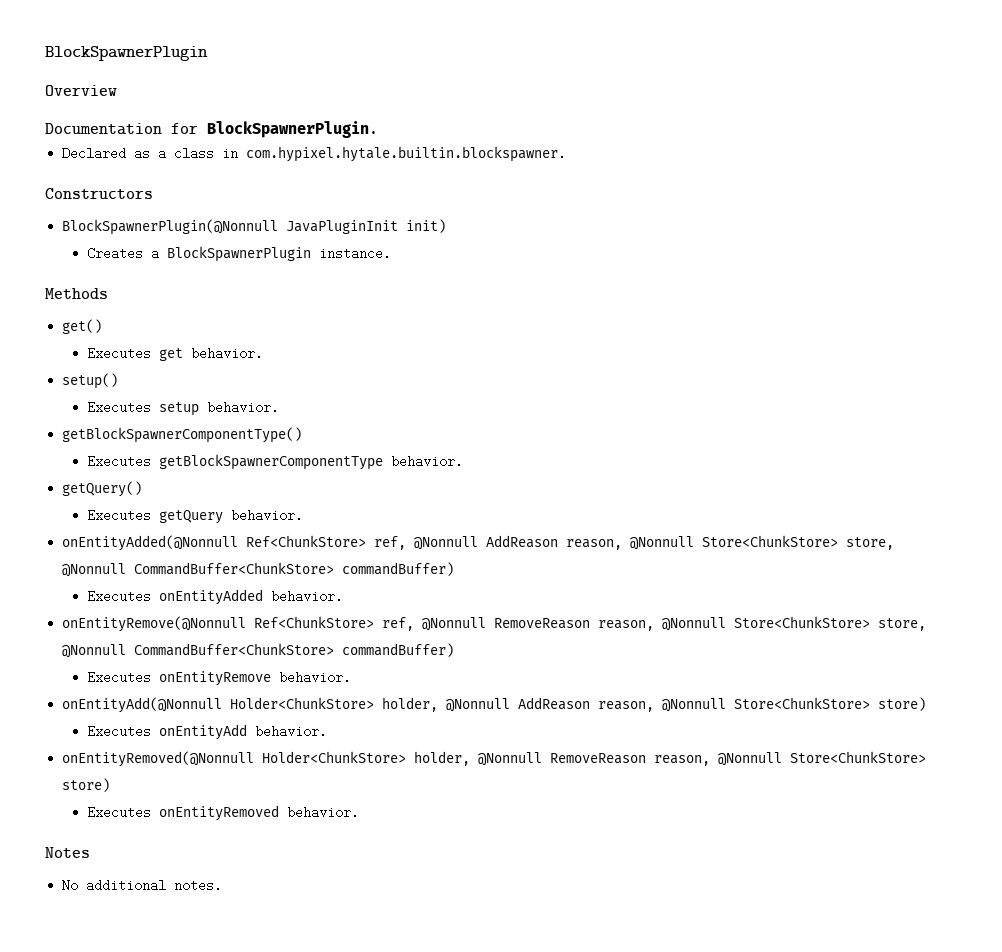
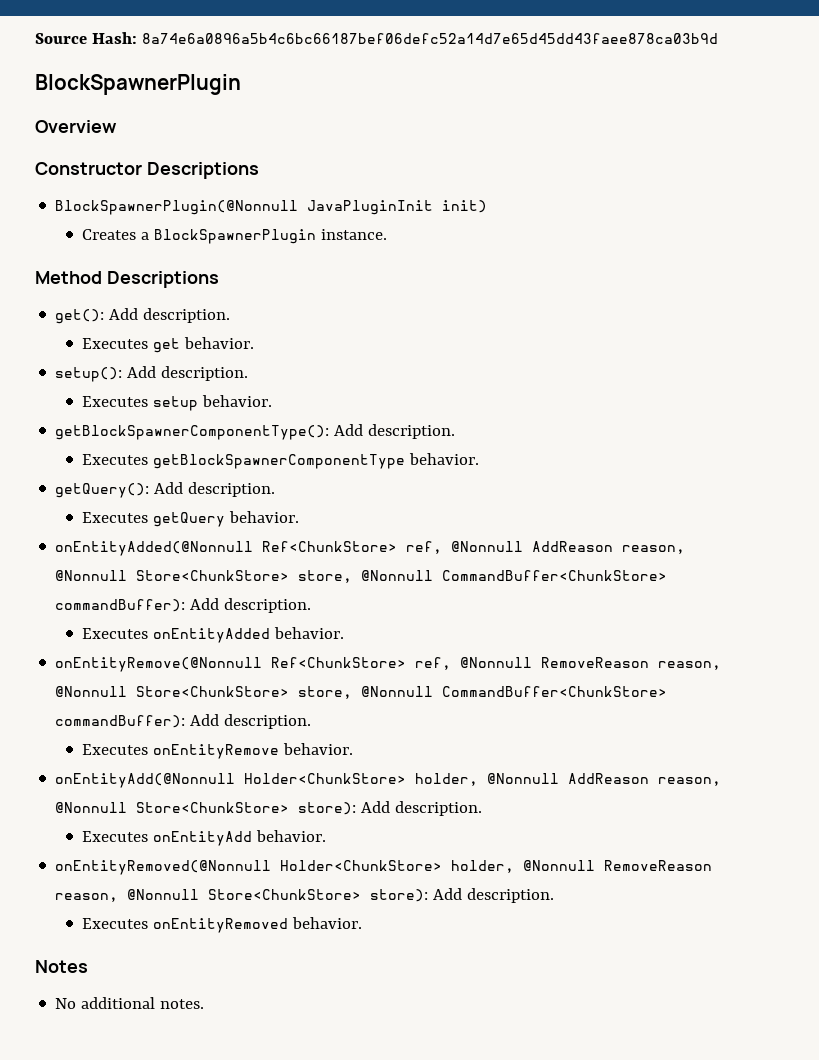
+ Source Hash: 8a74e6a0896a5b4c6bc66187bef06defc52a14d7e65d45dd43faee878ca03b9d
- Documentation for BlockSpawnerPlugin.
- Declared as a class in com.hypixel.hytale.builtin.blockspawner.
- Constructors
+ Constructor Descriptions
- Methods
- get()
+ Method Descriptions
+ get(): Add description.
- setup()
+ setup(): Add description.
- getBlockSpawnerComponentType()
+ getBlockSpawnerComponentType(): Add description.
- getQuery()
+ getQuery(): Add description.
- onEntityAdded(@Nonnull Ref<ChunkStore> ref, @Nonnull AddReason reason, @Nonnull Store<ChunkStore> store, @Nonnull CommandBuffer<ChunkStore> commandBuffer)
+ onEntityAdded(@Nonnull Ref<ChunkStore> ref, @Nonnull AddReason reason, @Nonnull Store<ChunkStore> store, @Nonnull CommandBuffer<ChunkStore> commandBuffer): Add description.
- onEntityRemove(@Nonnull Ref<ChunkStore> ref, @Nonnull RemoveReason reason, @Nonnull Store<ChunkStore> store, @Nonnull CommandBuffer<ChunkStore> commandBuffer)
+ onEntityRemove(@Nonnull Ref<ChunkStore> ref, @Nonnull RemoveReason reason, @Nonnull Store<ChunkStore> store, @Nonnull CommandBuffer<ChunkStore> commandBuffer): Add description.
- onEntityAdd(@Nonnull Holder<ChunkStore> holder, @Nonnull AddReason reason, @Nonnull Store<ChunkStore> store)
+ onEntityAdd(@Nonnull Holder<ChunkStore> holder, @Nonnull AddReason reason, @Nonnull Store<ChunkStore> store): Add description.
- onEntityRemoved(@Nonnull Holder<ChunkStore> holder, @Nonnull RemoveReason reason, @Nonnull Store<ChunkStore> store)
+ onEntityRemoved(@Nonnull Holder<ChunkStore> holder, @Nonnull RemoveReason reason, @Nonnull Store<ChunkStore> store): Add description.

